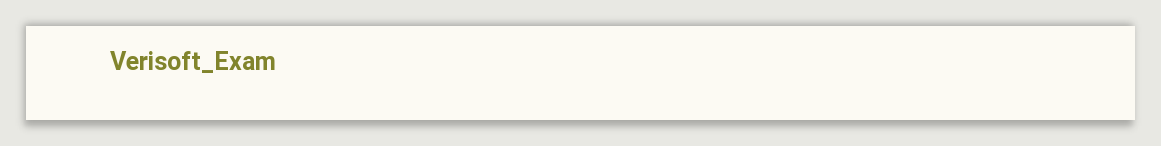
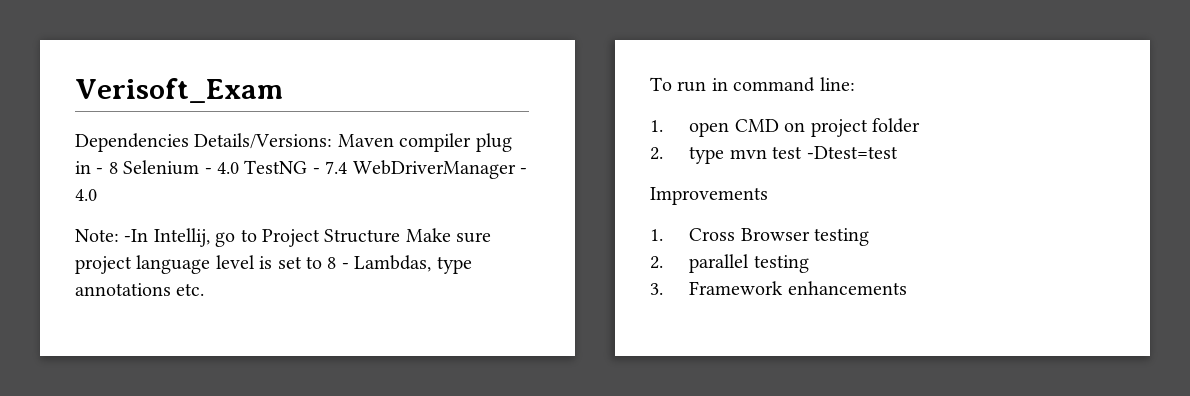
+ Dependencies Details/Versions: Maven compiler plug in - 8 Selenium - 4.0 TestNG - 7.4 WebDriverManager - 4.0
+ Note: -In Intellij, go to Project Structure Make sure project language level is set to 8 - Lambdas, type annotations etc.
+ To run in command line:
+ 1. open CMD on project folder
+ 2. type mvn test -Dtest=test
+ Improvements
+ 1. Cross Browser testing
+ 2. parallel testing
+ 3. Framework enhancements

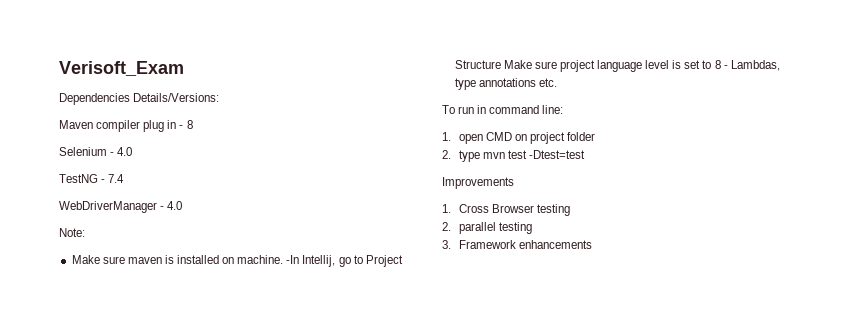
- Dependencies Details/Versions: Maven compiler plug in - 8 Selenium - 4.0 TestNG - 7.4 WebDriverManager - 4.0
+ Dependencies Details/Versions:
+ Maven compiler plug in - 8
+ Selenium - 4.0
+ TestNG - 7.4
+ WebDriverManager - 4.0
- Note: -In Intellij, go to Project Structure Make sure project language level is set to 8 - Lambdas, type annotations etc.
+ Note:
+ Make sure maven is installed on machine. -In Intellij, go to Project Structure Make sure project language level is set to 8 - Lambdas, type annotations etc.

